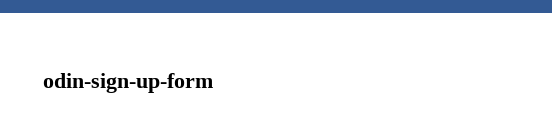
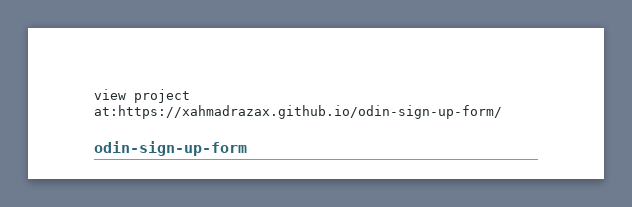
+ view project at:https://xahmadrazax.github.io/odin-sign-up-form/

